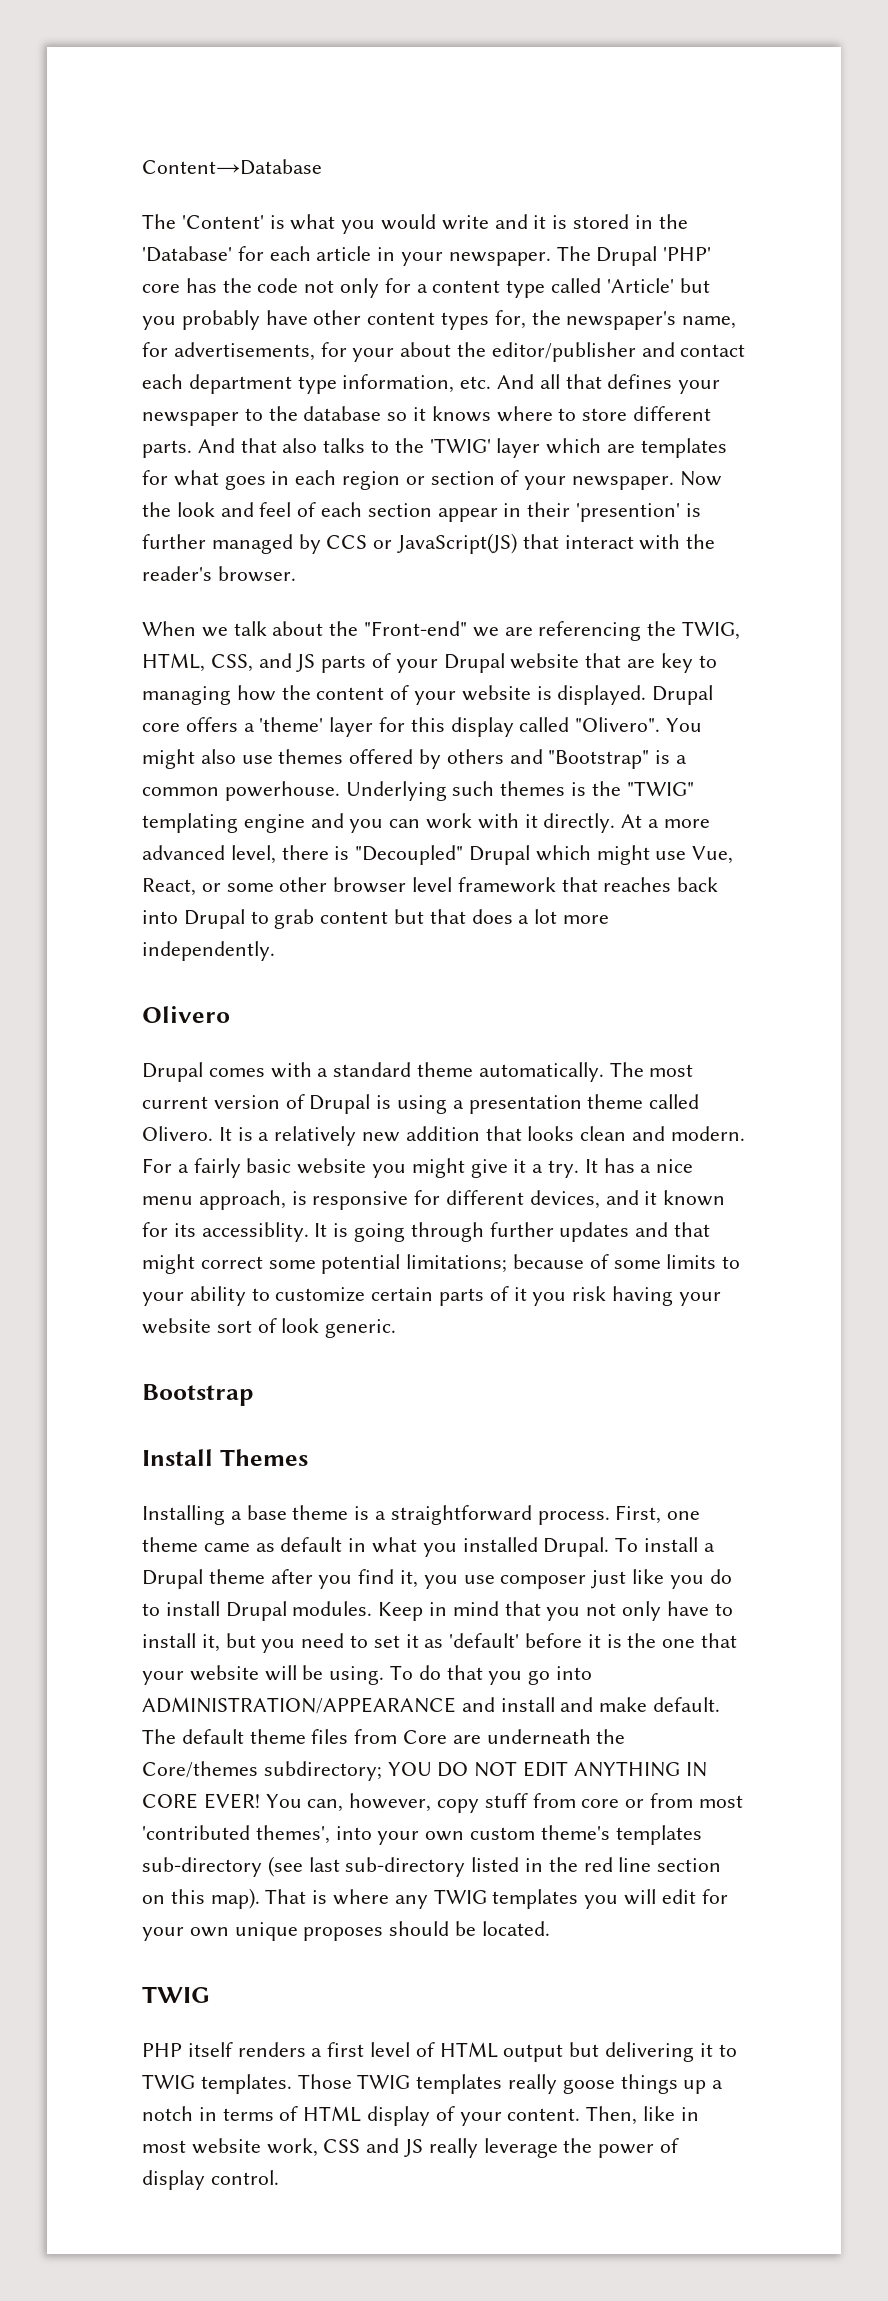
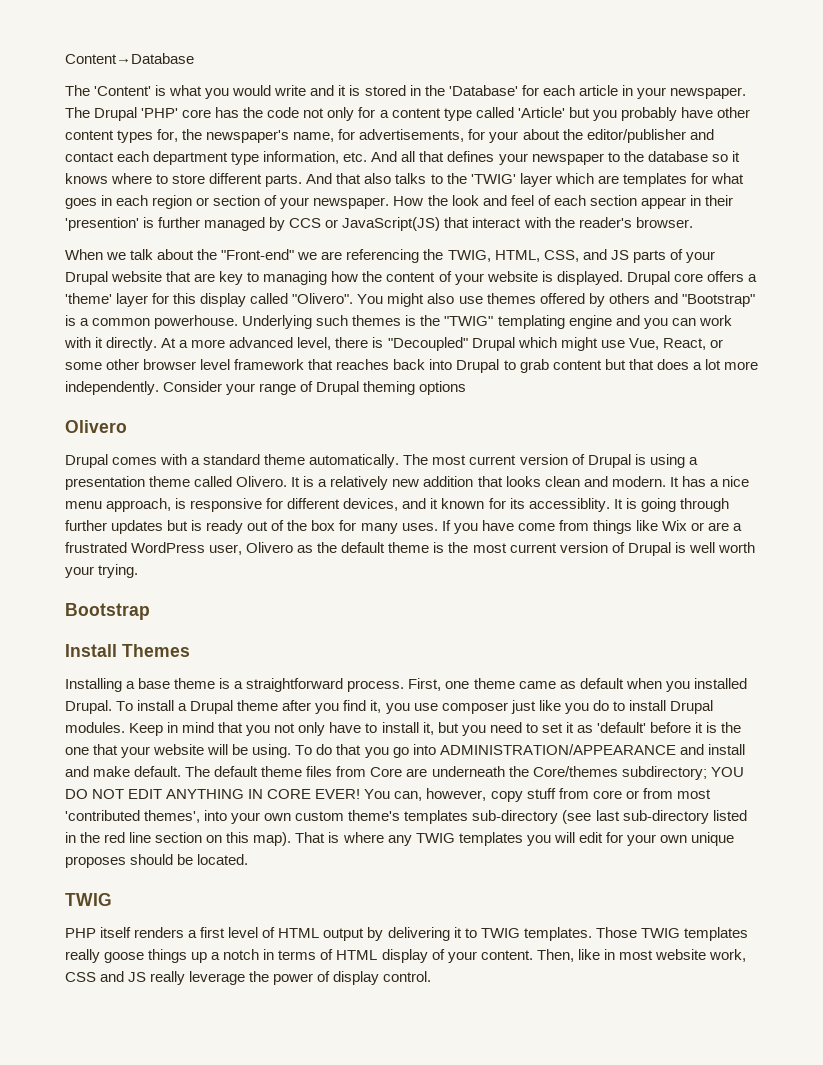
- Now the look and feel of each section appear in their 'presention' is further managed by CCS or JavaScript(JS) that interact with the reader's browser.
+ How the look and feel of each section appear in their 'presention' is further managed by CCS or JavaScript(JS) that interact with the reader's browser.
+ Consider your range of Drupal theming options
- For a fairly basic website you might give it a try.
- It is going through further updates and that might correct some potential limitations; because of some limits to your ability to customize certain parts of it you risk having your website sort of look generic.
+ It is going through further updates but is ready out of the box for many uses. If you have come from things like Wix or are a frustrated WordPress user, Olivero as the default theme is the most current version of Drupal is well worth your trying.
- First, one theme came as default in what you installed Drupal.
+ First, one theme came as default when you installed Drupal.
- PHP itself renders a first level of HTML output but delivering it to TWIG templates.
+ PHP itself renders a first level of HTML output by delivering it to TWIG templates.

